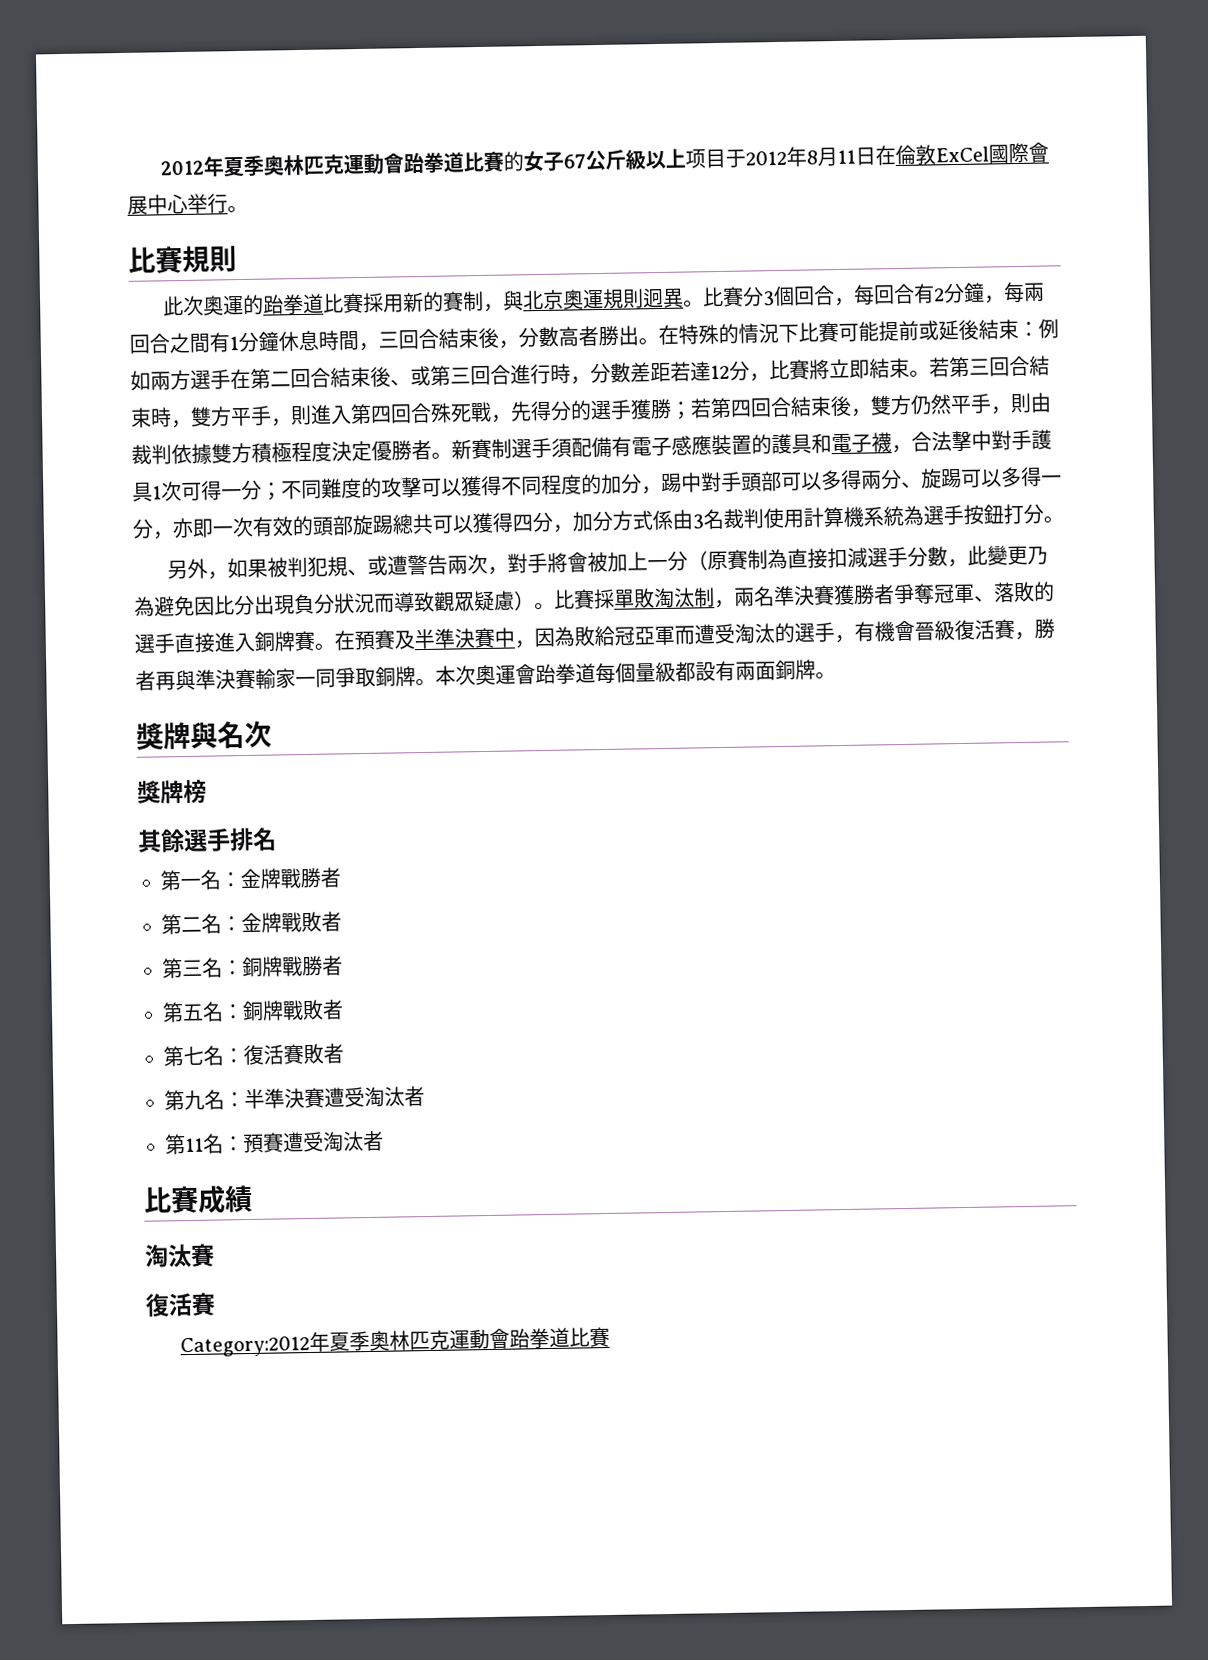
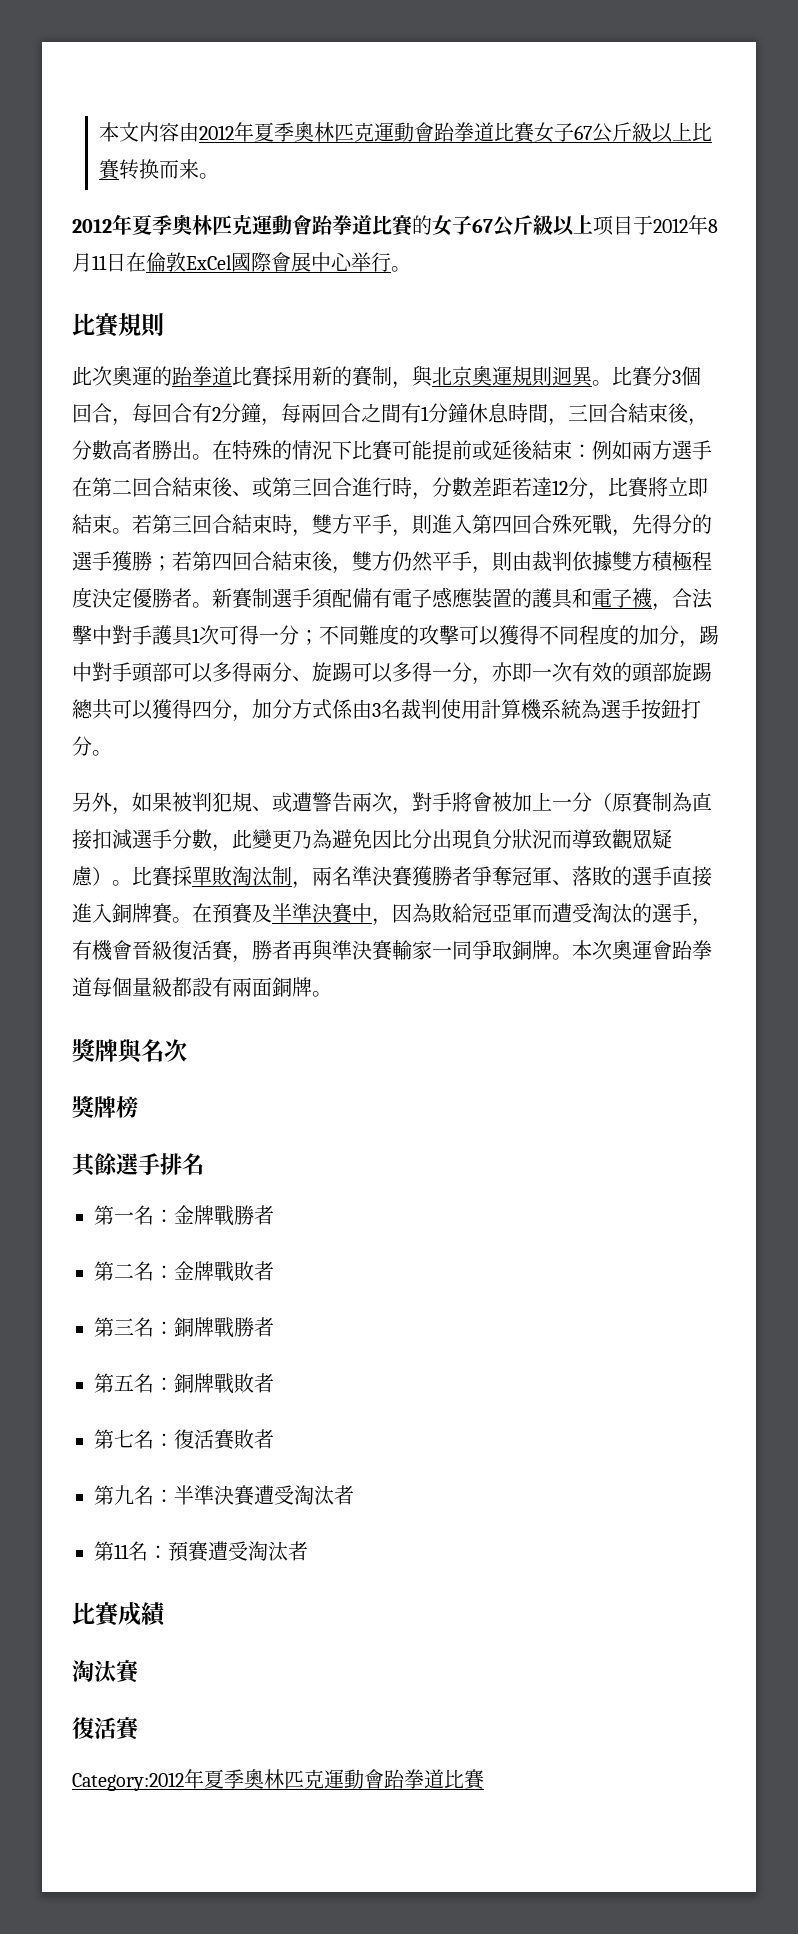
+ 本文内容由2012年夏季奧林匹克運動會跆拳道比賽女子67公斤級以上比賽转换而来。

